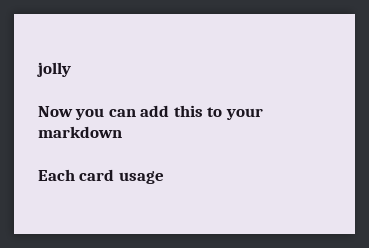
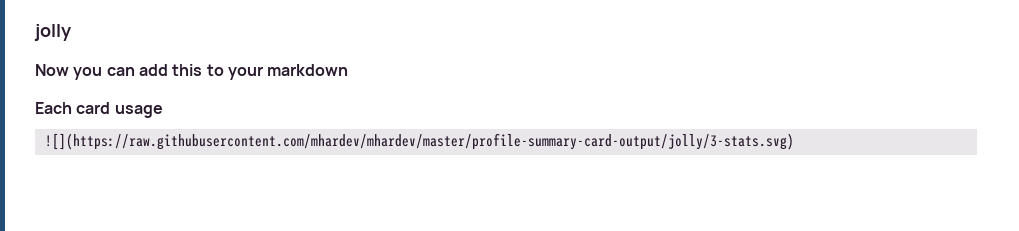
+ ![](https://raw.githubusercontent.com/mhardev/mhardev/master/profile-summary-card-output/jolly/3-stats.svg)

